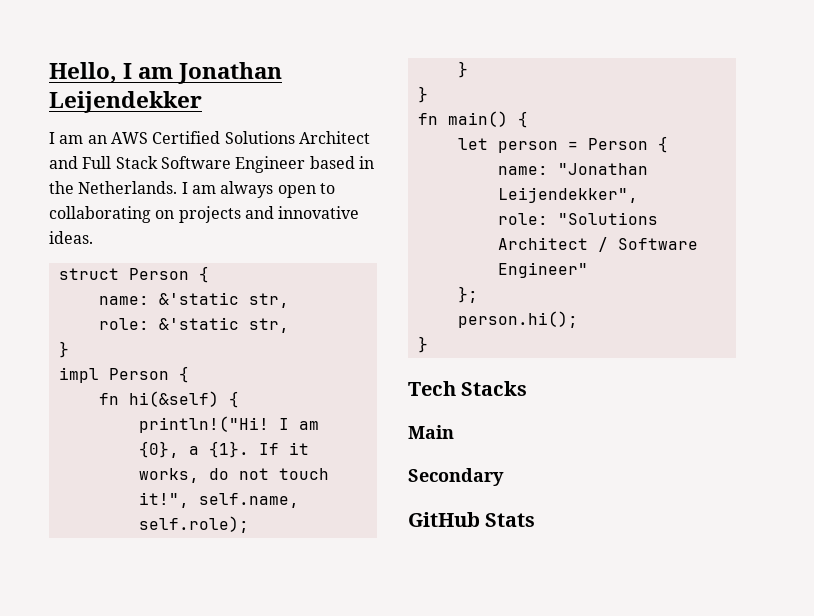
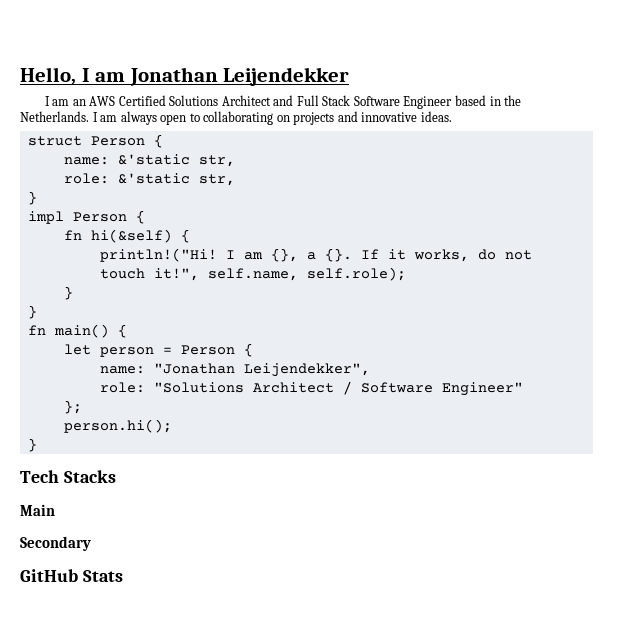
- I am {0}, a {1}.
+ I am {}, a {}.

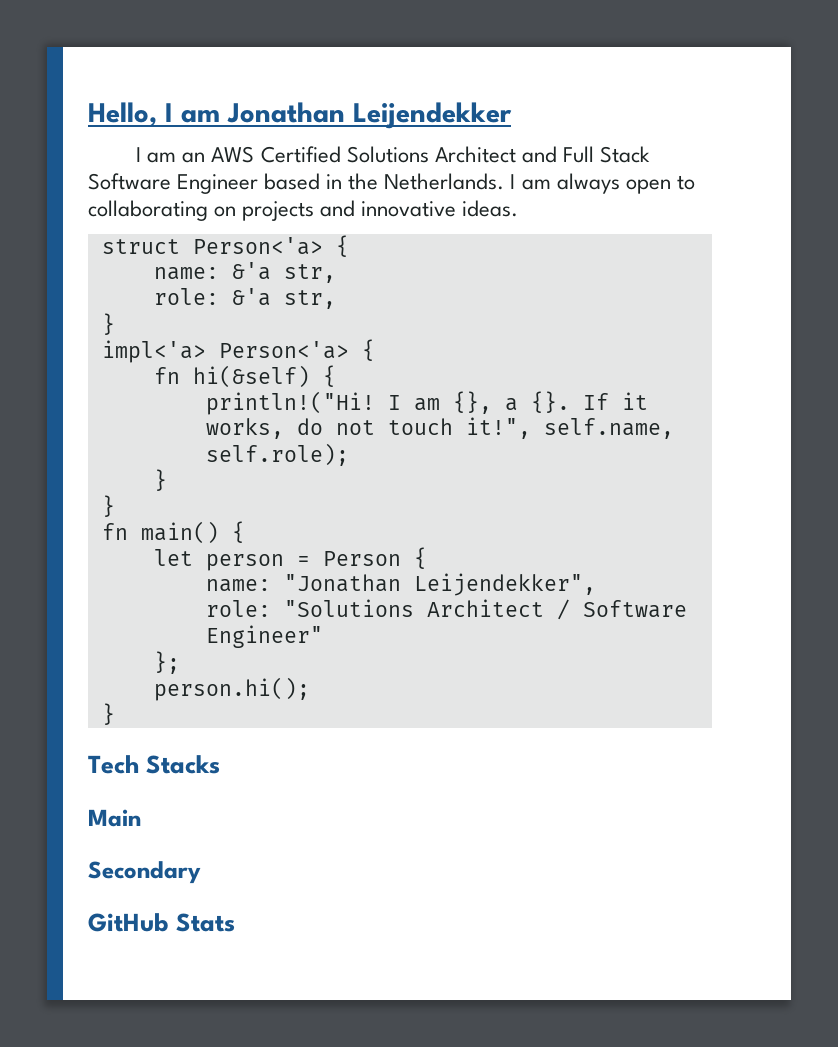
- struct Person {
- name: &'static str,
+ struct Person<'a> {
+ name: &'a str,
- role: &'static str,
+ role: &'a str,
- impl Person {
+ impl<'a> Person<'a> {

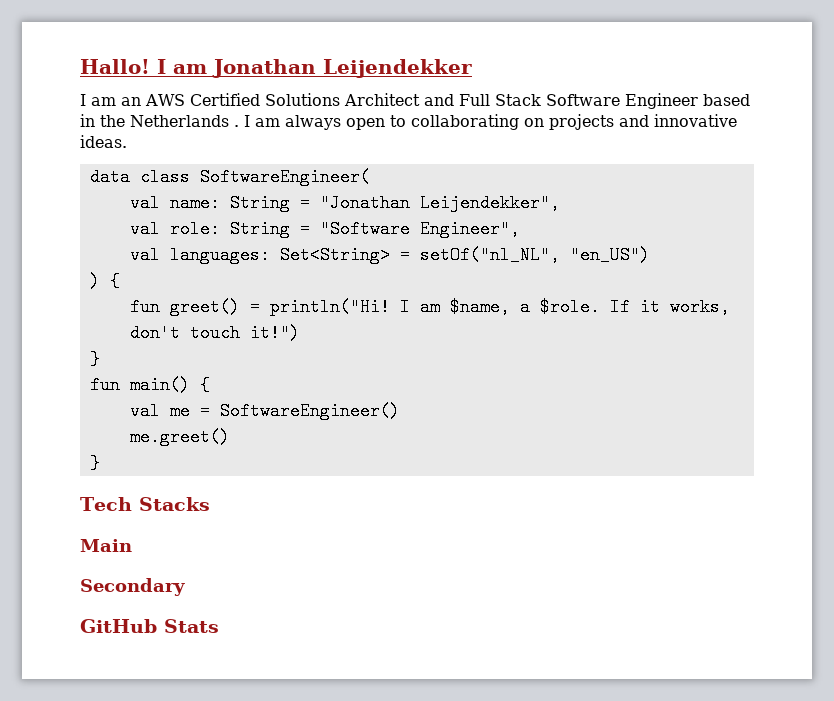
- Hello, I am Jonathan Leijendekker
+ Hallo! I am Jonathan Leijendekker
- I am an AWS Certified Solutions Architect and Full Stack Software Engineer based in the Netherlands.
+ I am an AWS Certified Solutions Architect and Full Stack Software Engineer based in the Netherlands .
- struct Person<'a> {
- name: &'a str,
- role: &'a str,
+ data class SoftwareEngineer(
+ val name: String = "Jonathan Leijendekker",
+ val role: String = "Software Engineer",
+ val languages: Set<String> = setOf("nl_NL", "en_US")
+ ) {
+ fun greet() = println("Hi! I am $name, a $role. If it works, don't touch it!")
  }
- impl<'a> Person<'a> {
- fn hi(&self) {
- println!("Hi! I am {}, a {}. If it works, do not touch it!", self.name, self.role);
- }
- }
- fn main() {
- let person = Person {
- name: "Jonathan Leijendekker",
- role: "Solutions Architect / Software Engineer"
- };
- person.hi();
+ fun main() {
+ val me = SoftwareEngineer()
+ me.greet()

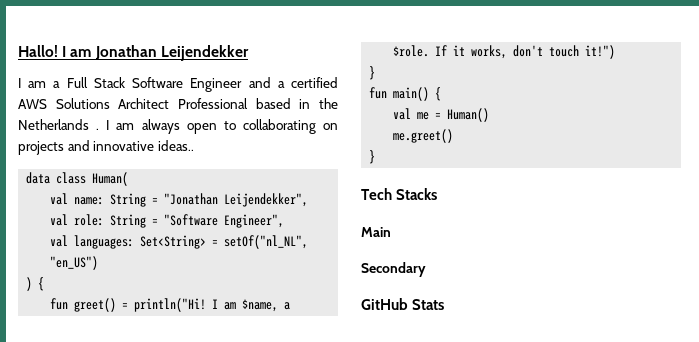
- I am an AWS Certified Solutions Architect and Full Stack Software Engineer based in the Netherlands .
+ I am a Full Stack Software Engineer and a certified AWS Solutions Architect Professional based in the Netherlands .
- I am always open to collaborating on projects and innovative ideas.
+ I am always open to collaborating on projects and innovative ideas..
- data class SoftwareEngineer(
+ data class Human(
- val me = SoftwareEngineer()
+ val me = Human()

